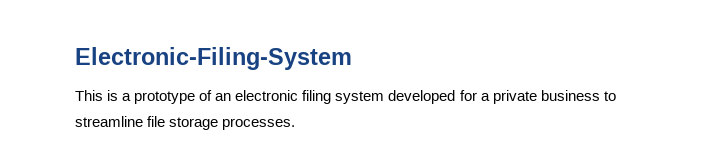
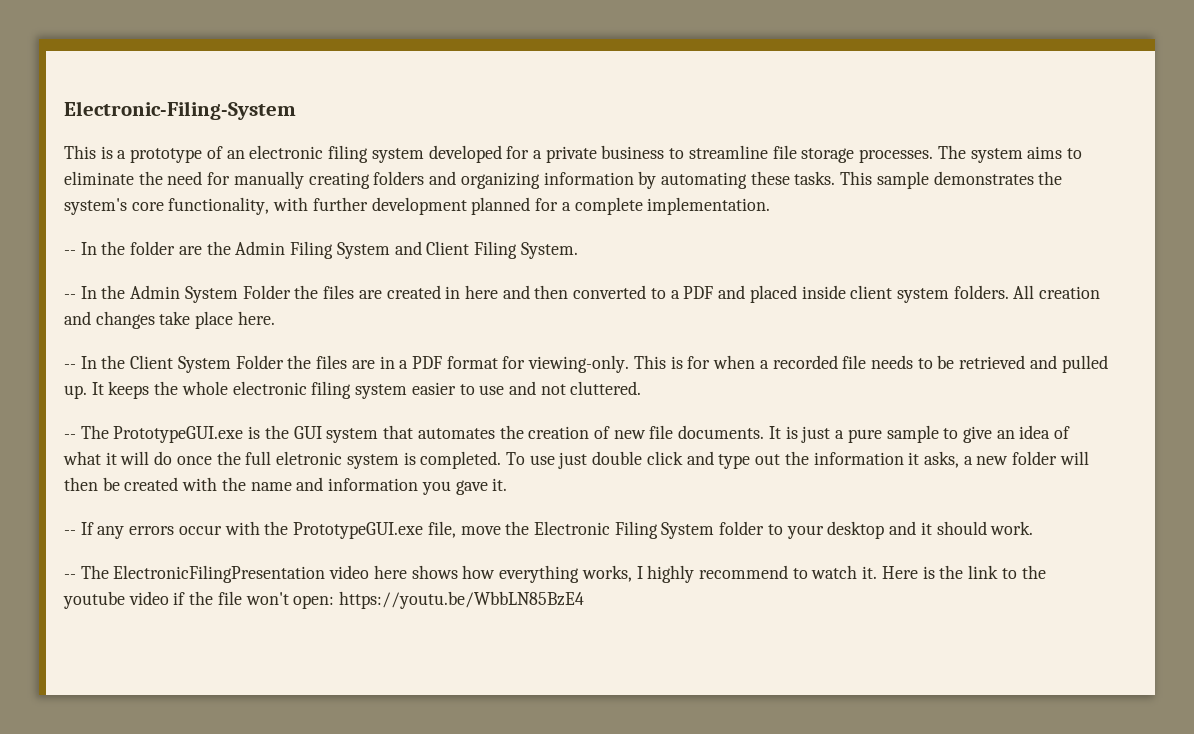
+ The system aims to eliminate the need for manually creating folders and organizing information by automating these tasks. This sample demonstrates the system's core functionality, with further development planned for a complete implementation.
+ -- In the folder are the Admin Filing System and Client Filing System.
+ -- In the Admin System Folder the files are created in here and then converted to a PDF and placed inside client system folders. All creation and changes take place here.
+ -- In the Client System Folder the files are in a PDF format for viewing-only. This is for when a recorded file needs to be retrieved and pulled up. It keeps the whole electronic filing system easier to use and not cluttered.
+ -- The PrototypeGUI.exe is the GUI system that automates the creation of new file documents. It is just a pure sample to give an idea of what it will do once the full eletronic system is completed. To use just double click and type out the information it asks, a new folder will then be created with the name and information you gave it.
+ -- If any errors occur with the PrototypeGUI.exe file, move the Electronic Filing System folder to your desktop and it should work.
+ -- The ElectronicFilingPresentation video here shows how everything works, I highly recommend to watch it. Here is the link to the youtube video if the file won't open: https://youtu.be/WbbLN85BzE4

